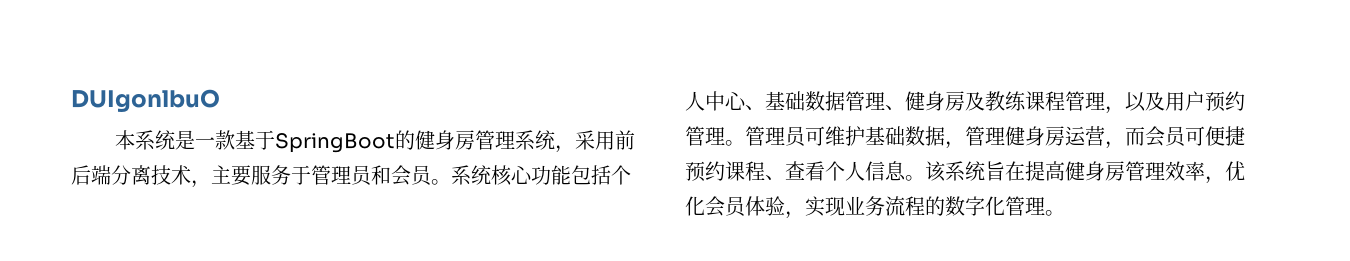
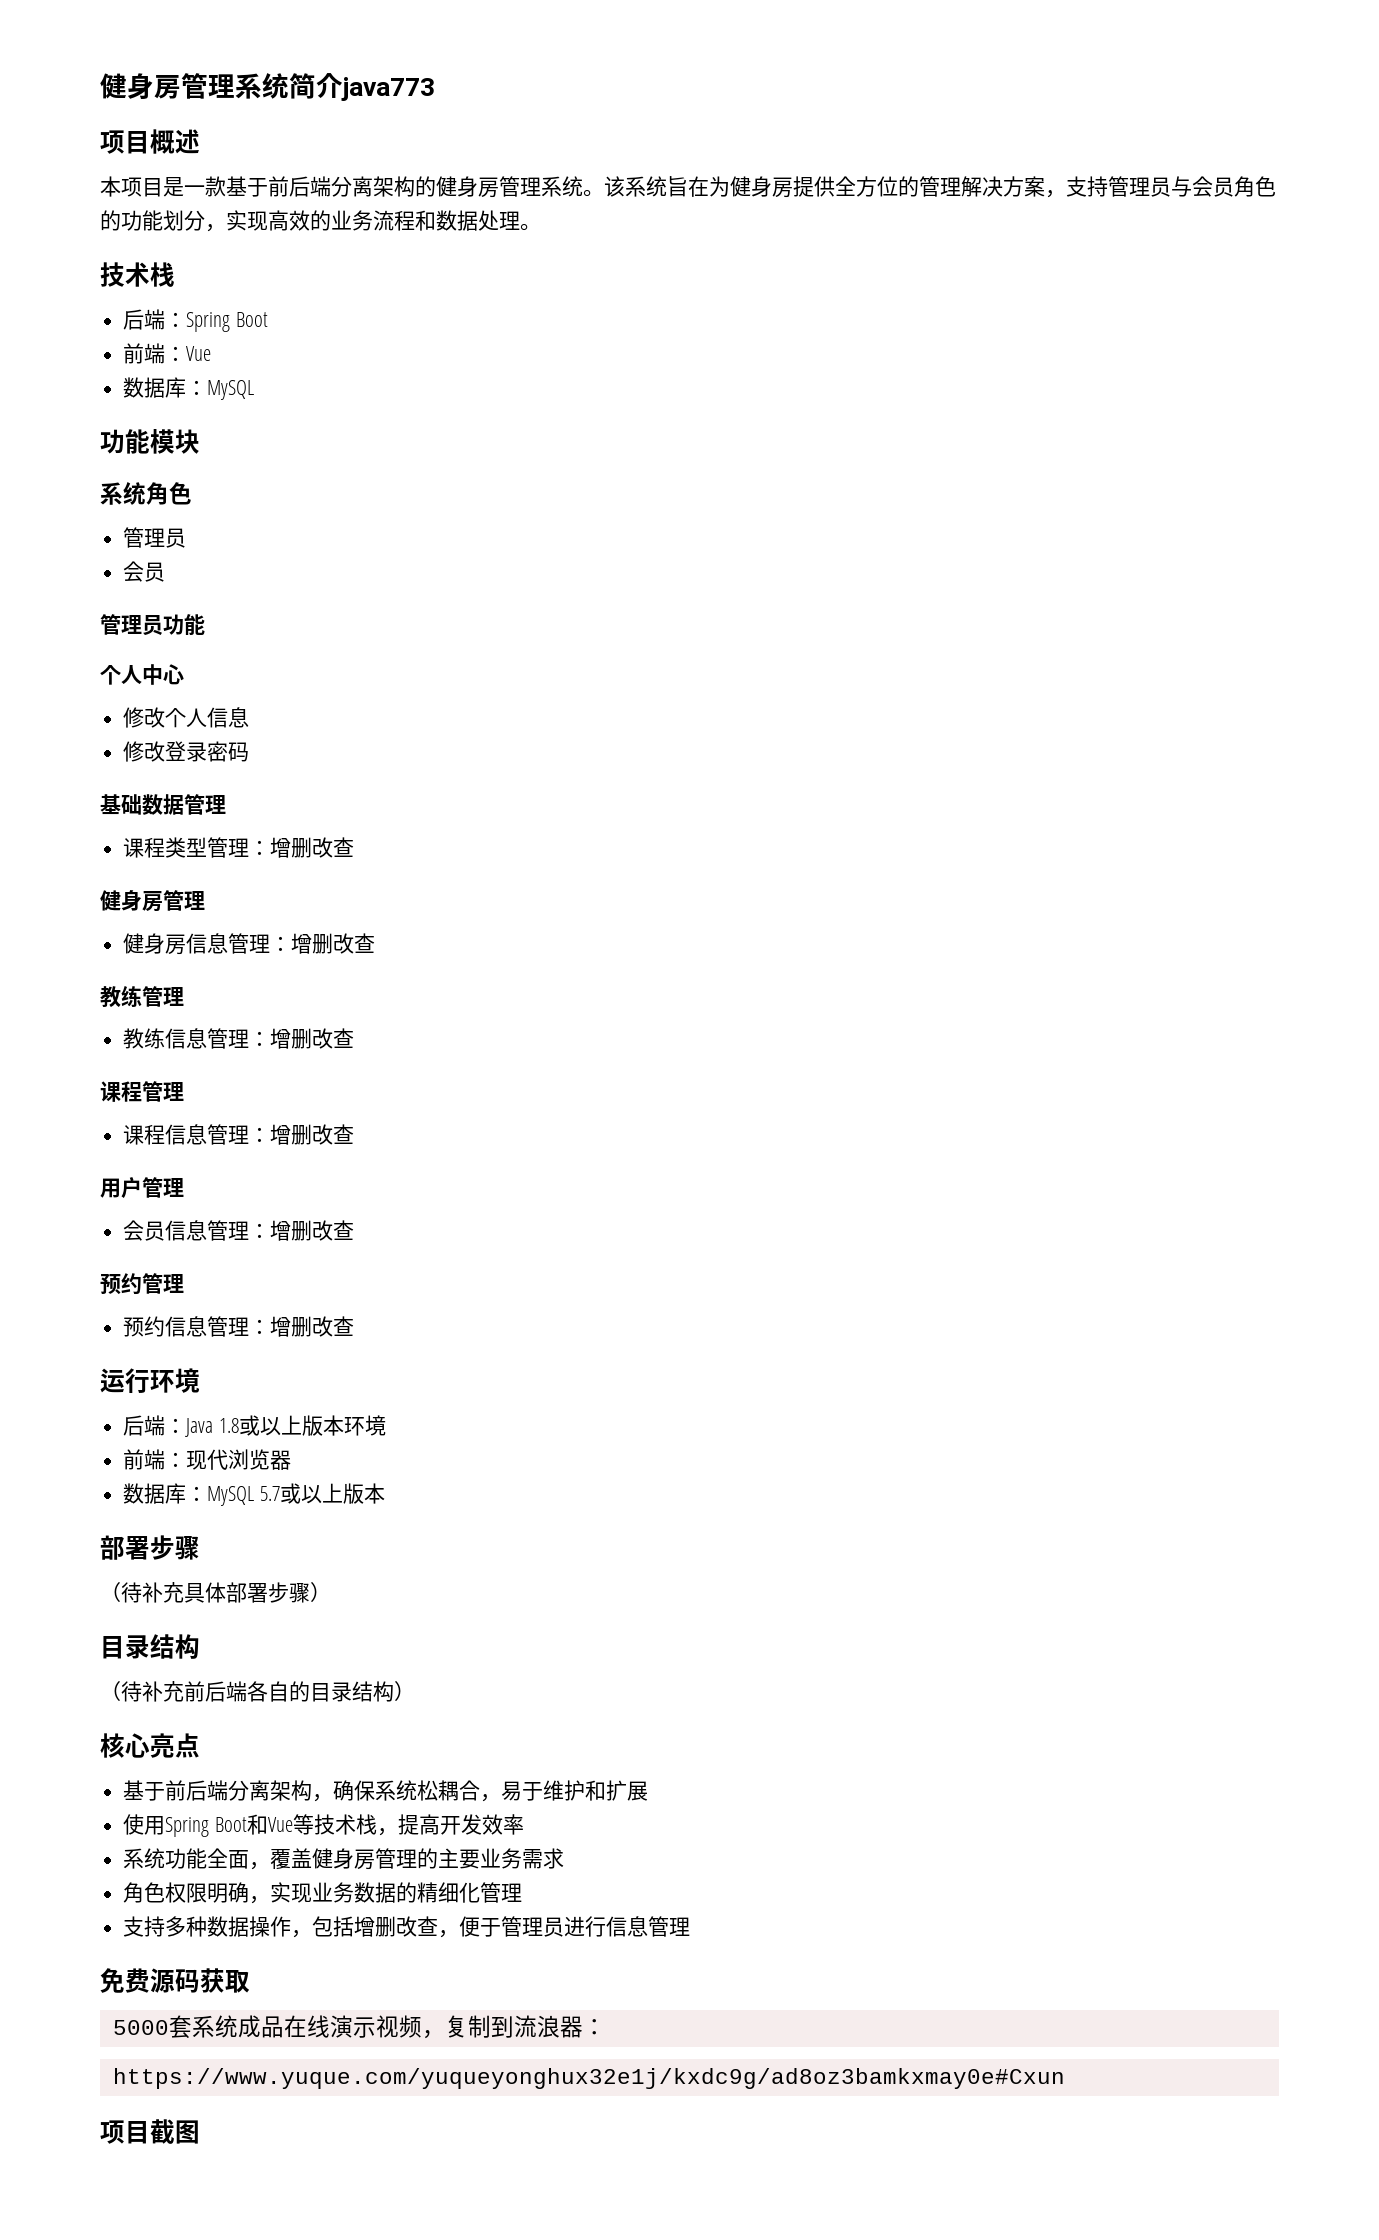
- DUIgonlbuO
- 本系统是一款基于SpringBoot的健身房管理系统，采用前后端分离技术，主要服务于管理员和会员。系统核心功能包括个人中心、基础数据管理、健身房及教练课程管理，以及用户预约管理。管理员可维护基础数据，管理健身房运营，而会员可便捷预约课程、查看个人信息。该系统旨在提高健身房管理效率，优化会员体验，实现业务流程的数字化管理。
+ 健身房管理系统简介java773
+ 项目概述
+ 本项目是一款基于前后端分离架构的健身房管理系统。该系统旨在为健身房提供全方位的管理解决方案，支持管理员与会员角色的功能划分，实现高效的业务流程和数据处理。
+ 技术栈
+ 后端：Spring Boot
+ 前端：Vue
+ 数据库：MySQL
+ 功能模块
+ 系统角色
+ 管理员
+ 会员
+ 管理员功能
+ 个人中心
+ 修改个人信息
+ 修改登录密码
+ 基础数据管理
+ 课程类型管理：增删改查
+ 健身房管理
+ 健身房信息管理：增删改查
+ 教练管理
+ 教练信息管理：增删改查
+ 课程管理
+ 课程信息管理：增删改查
+ 用户管理
+ 会员信息管理：增删改查
+ 预约管理
+ 预约信息管理：增删改查
+ 运行环境
+ 后端：Java 1.8或以上版本环境
+ 前端：现代浏览器
+ 数据库：MySQL 5.7或以上版本
+ 部署步骤
+ （待补充具体部署步骤）
+ 目录结构
+ （待补充前后端各自的目录结构）
+ 核心亮点
+ 基于前后端分离架构，确保系统松耦合，易于维护和扩展
+ 使用Spring Boot和Vue等技术栈，提高开发效率
+ 系统功能全面，覆盖健身房管理的主要业务需求
+ 角色权限明确，实现业务数据的精细化管理
+ 支持多种数据操作，包括增删改查，便于管理员进行信息管理
+ 免费源码获取
+ 5000套系统成品在线演示视频，复制到流浪器：
+ https://www.yuque.com/yuqueyonghux32e1j/kxdc9g/ad8oz3bamkxmay0e#Cxun
+ 项目截图

